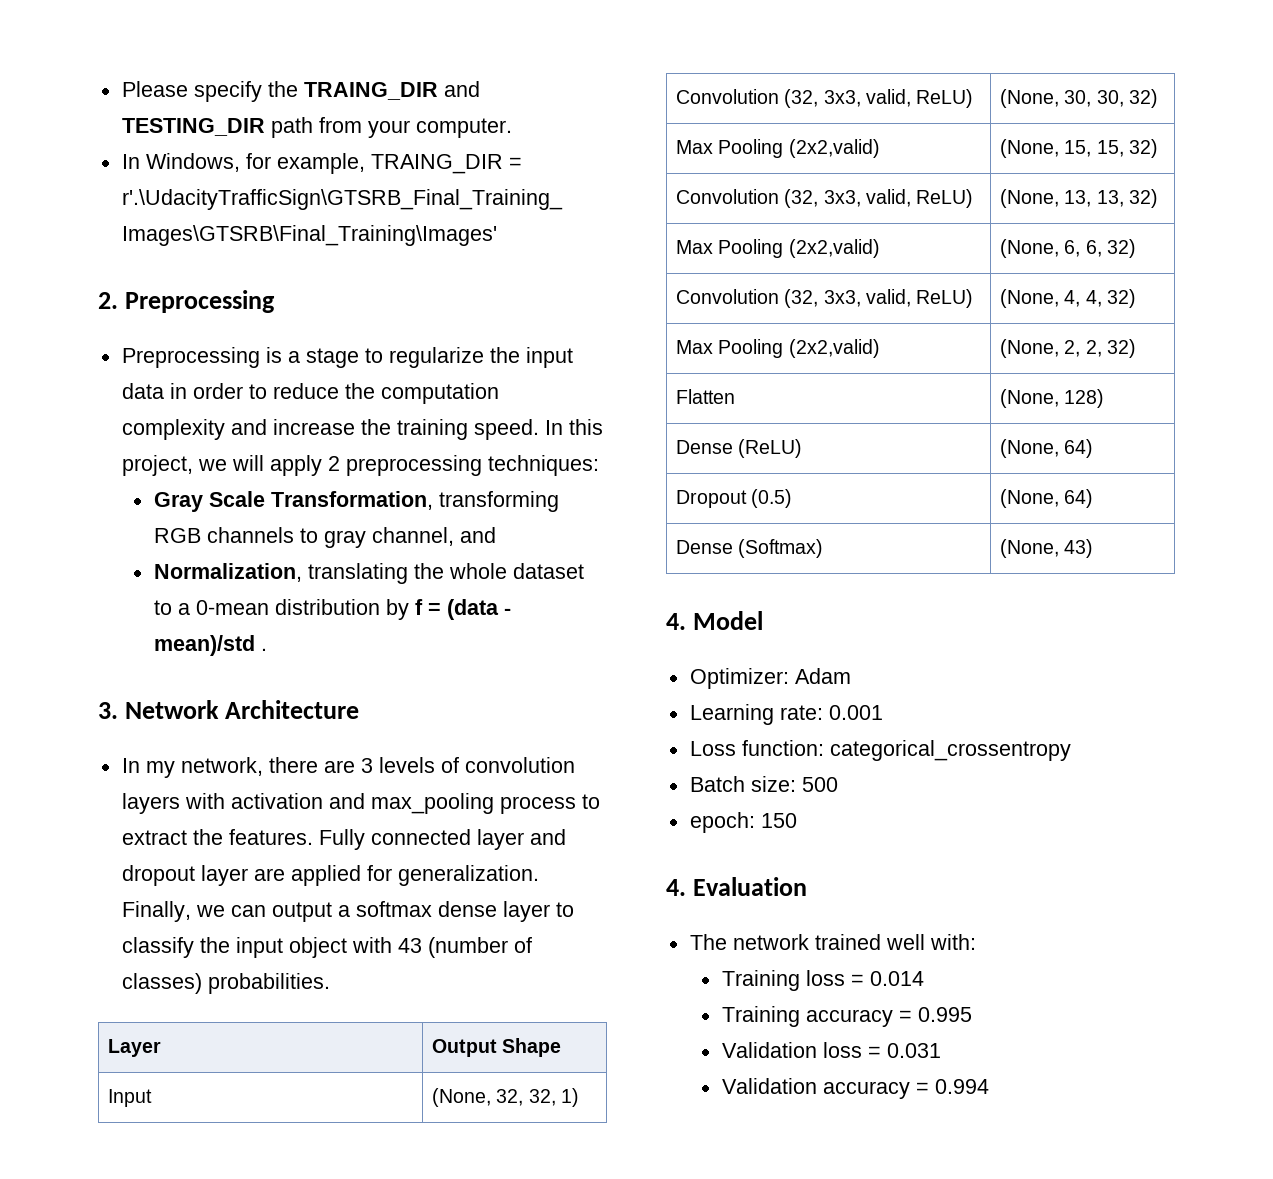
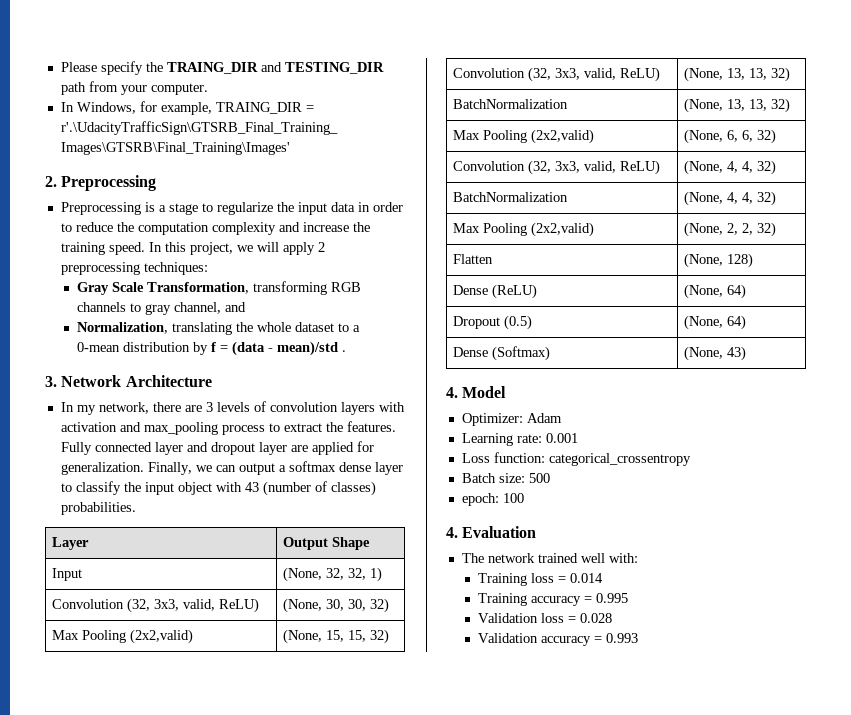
+ BatchNormalization | (None, 13, 13, 32)
+ BatchNormalization | (None, 4, 4, 32)
- epoch: 150
+ epoch: 100
- Validation loss = 0.031
+ Validation loss = 0.028
- Validation accuracy = 0.994
+ Validation accuracy = 0.993

